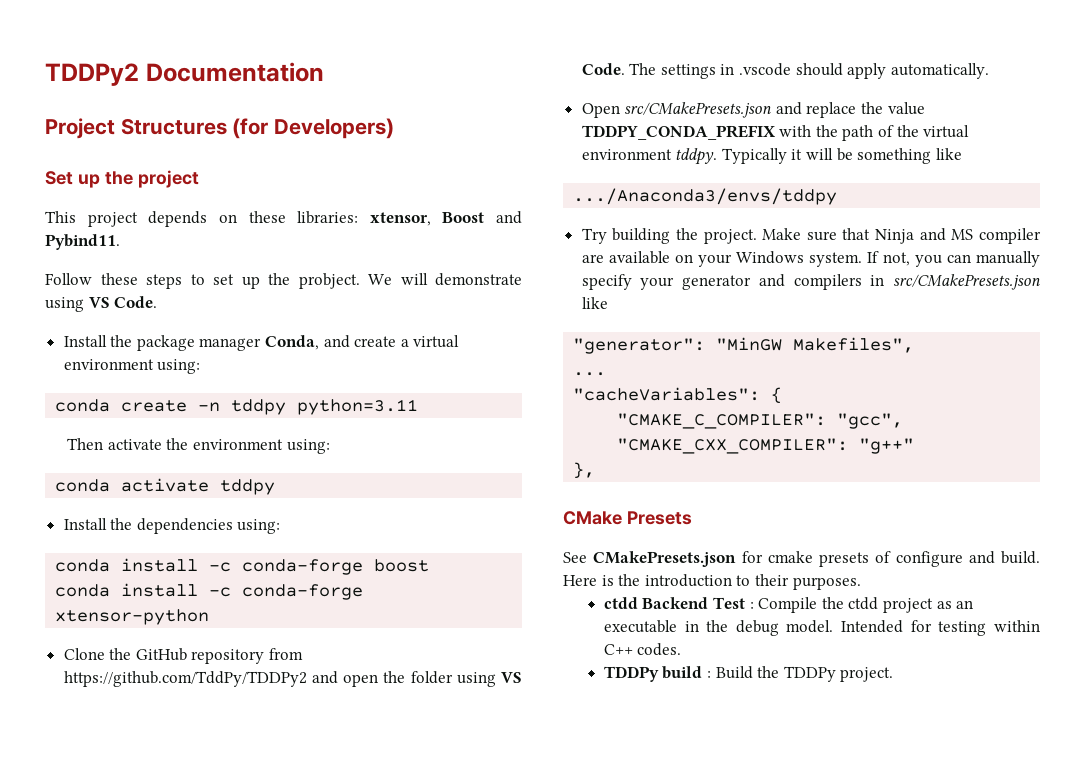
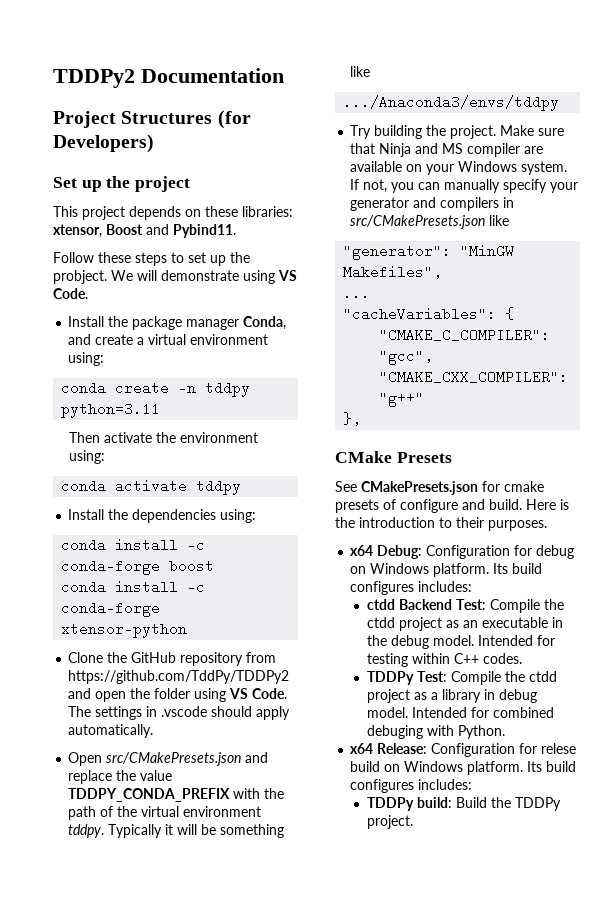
+ x64 Debug: Configuration for debug on Windows platform. Its build configures includes:
- ctdd Backend Test : Compile the ctdd project as an executable in the debug model.
+ ctdd Backend Test: Compile the ctdd project as an executable in the debug model.
- TDDPy build : Build the TDDPy project.
+ TDDPy Test: Compile the ctdd project as a library in debug model. Intended for combined debuging with Python.
+ x64 Release: Configuration for relese build on Windows platform. Its build configures includes:
+ TDDPy build: Build the TDDPy project.

